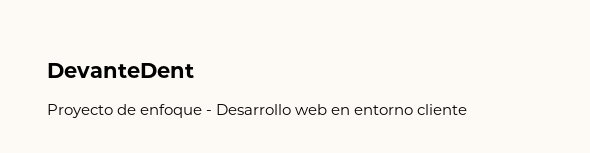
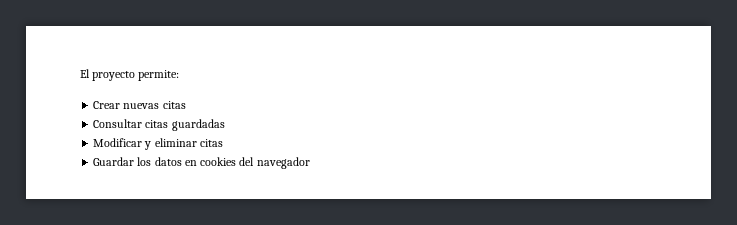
- DevanteDent
- Proyecto de enfoque - Desarrollo web en entorno cliente
+ El proyecto permite:
+ Crear nuevas citas
+ Consultar citas guardadas
+ Modificar y eliminar citas
+ Guardar los datos en cookies del navegador

